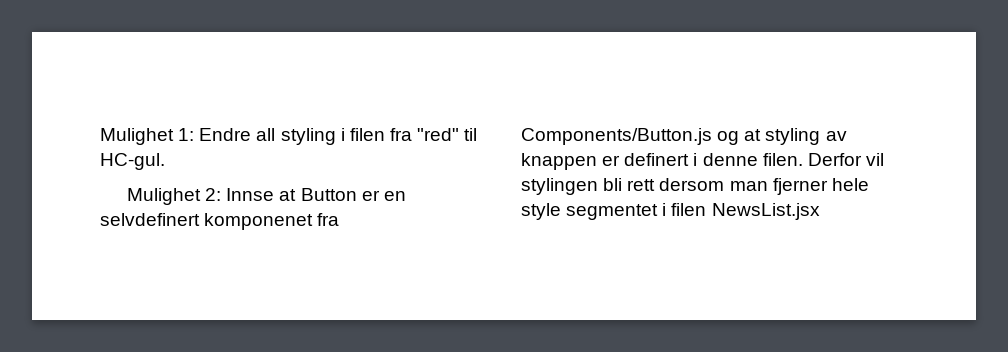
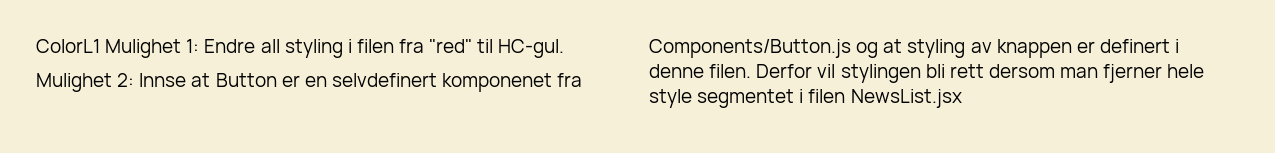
- Mulighet 1: Endre all styling i filen fra "red" til HC-gul.
+ ColorL1 Mulighet 1: Endre all styling i filen fra "red" til HC-gul.

